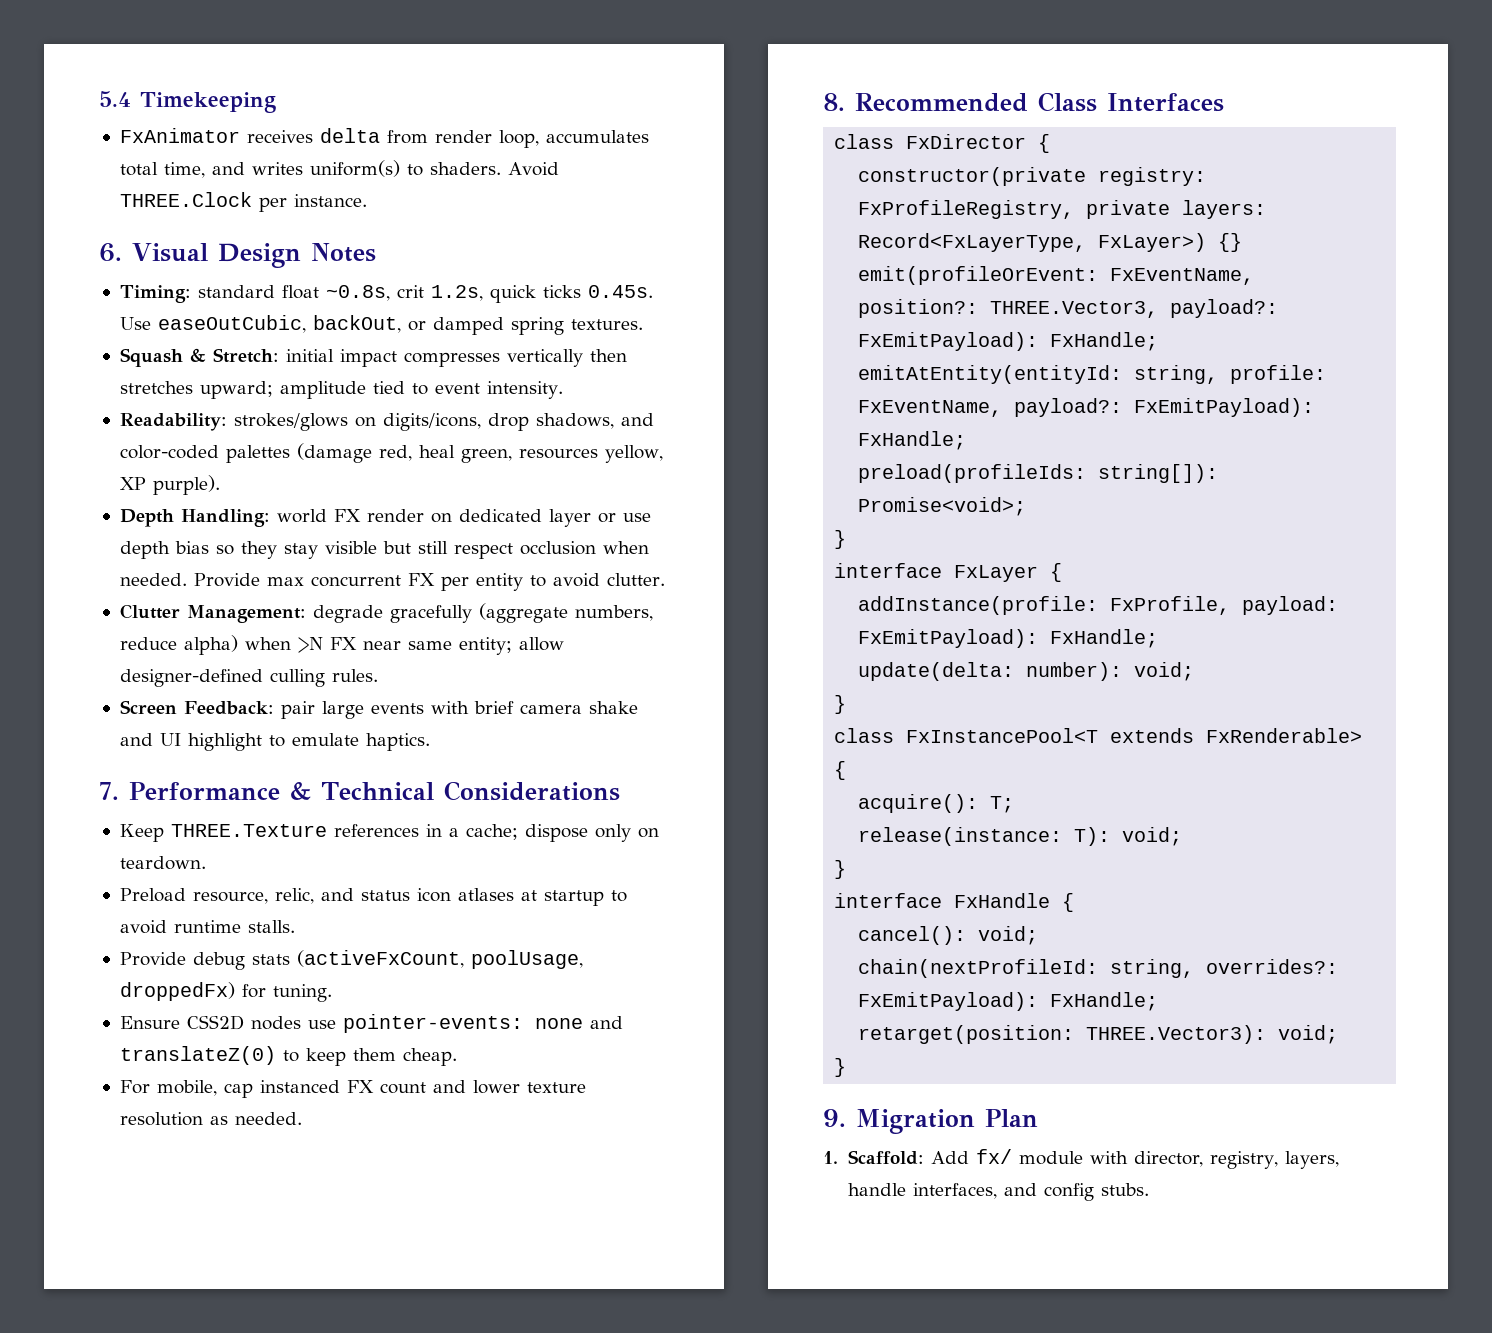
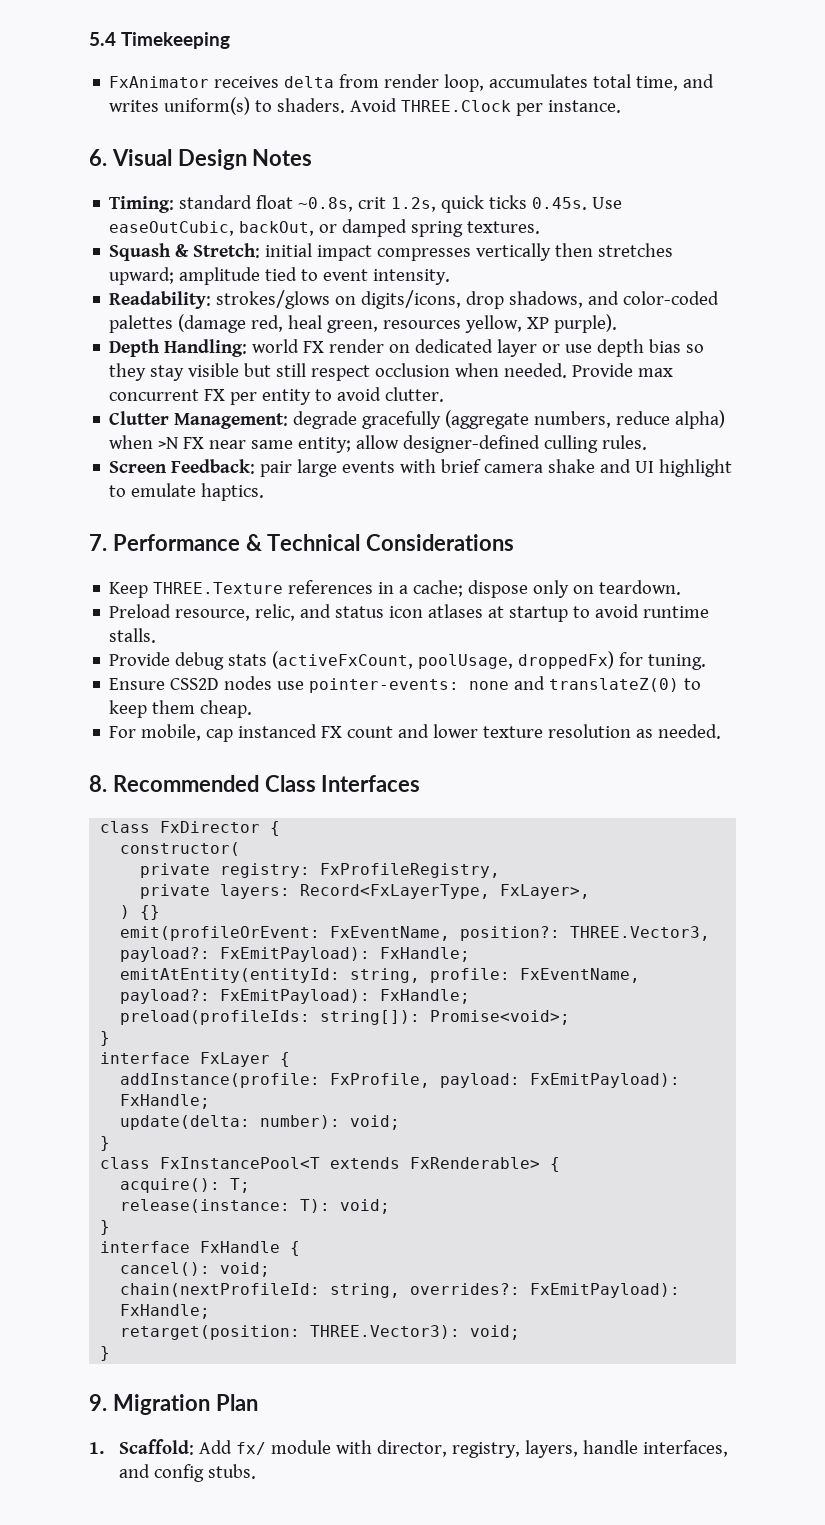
- constructor(private registry: FxProfileRegistry, private layers: Record<FxLayerType, FxLayer>) {}
+ constructor(
+ private registry: FxProfileRegistry,
+ private layers: Record<FxLayerType, FxLayer>,
+ ) {}

